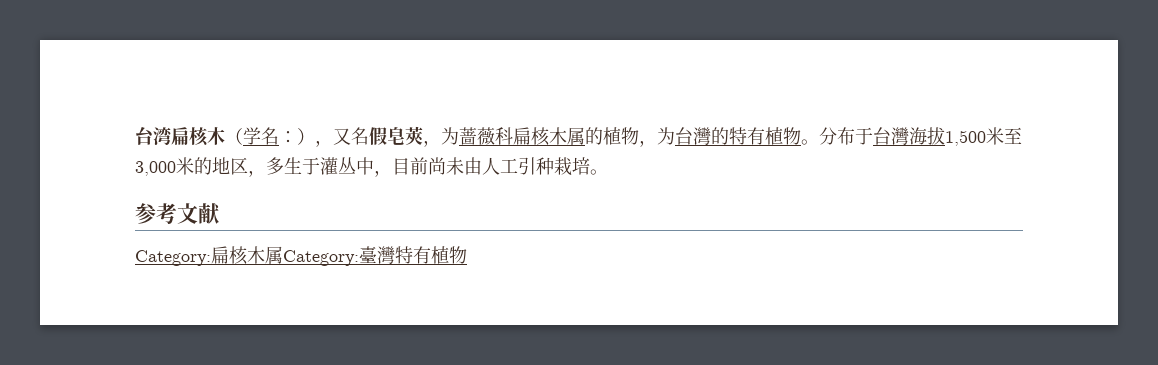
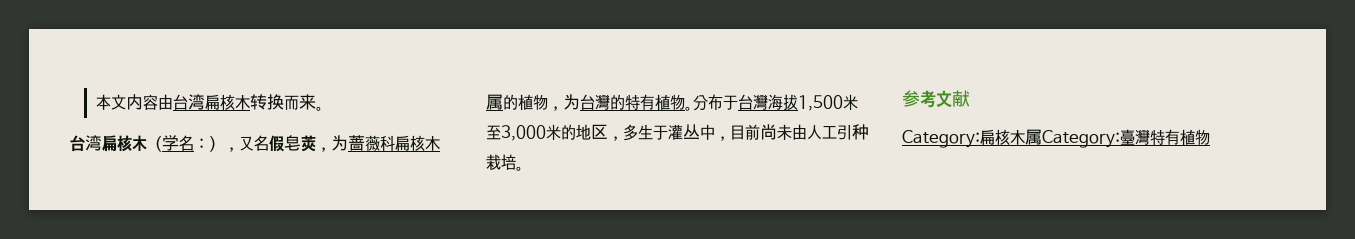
+ 本文内容由台湾扁核木转换而来。

